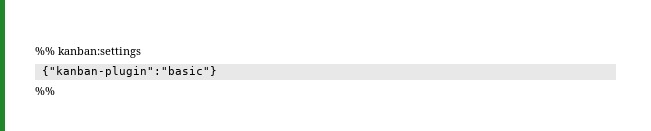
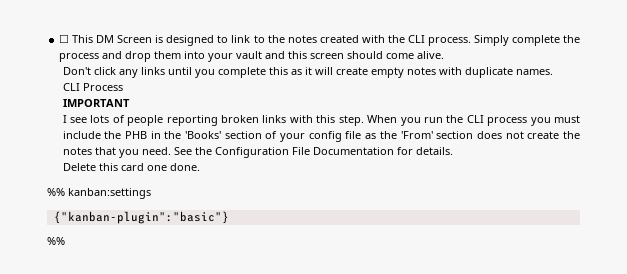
+ ☐ This DM Screen is designed to link to the notes created with the CLI process. Simply complete the process and drop them into your vault and this screen should come alive.
+ Don't click any links until you complete this as it will create empty notes with duplicate names.
+ CLI Process
+ IMPORTANT
+ I see lots of people reporting broken links with this step. When you run the CLI process you must include the PHB in the 'Books' section of your config file as the 'From' section does not create the notes that you need. See the Configuration File Documentation for details.
+ Delete this card one done.

